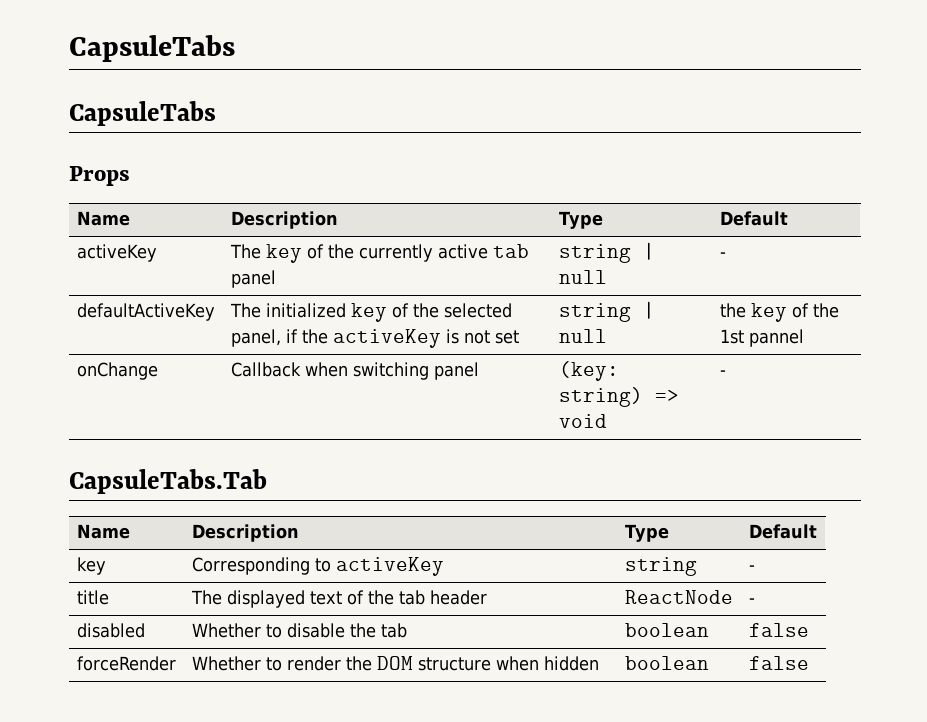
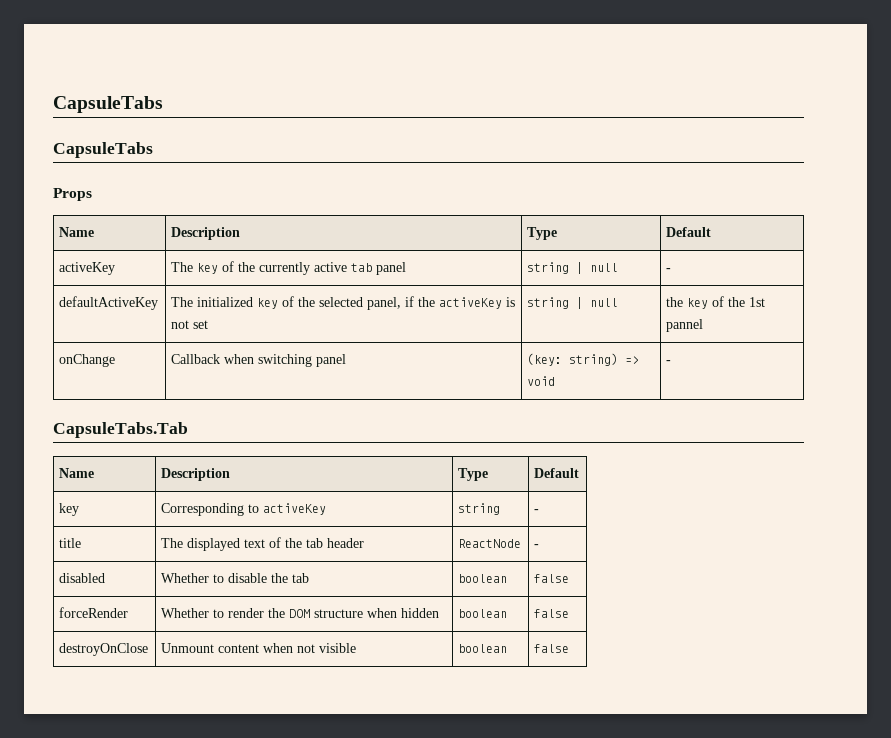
+ destroyOnClose | Unmount content when not visible | boolean | false

